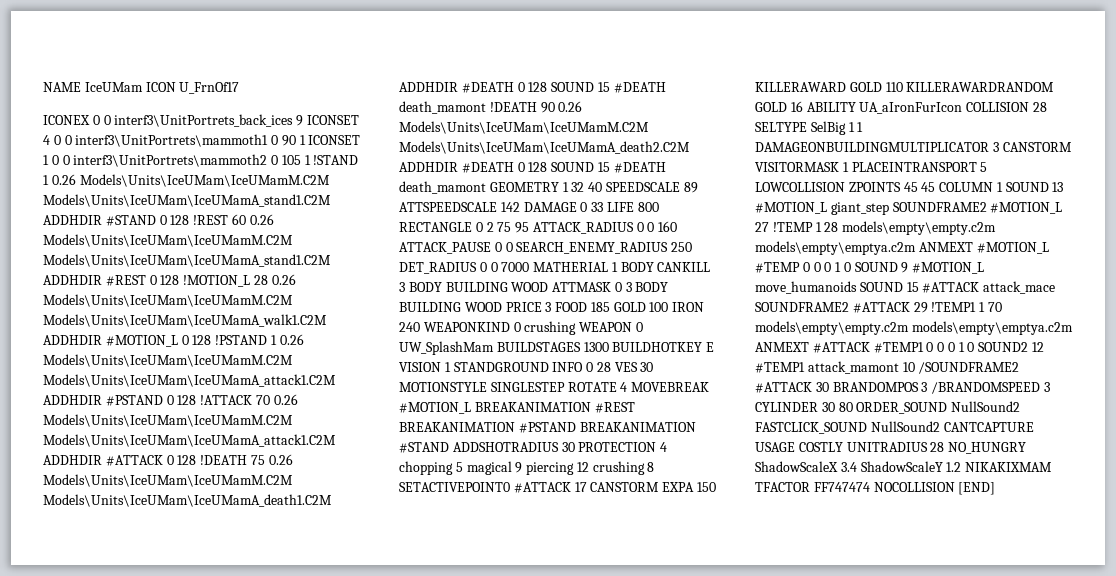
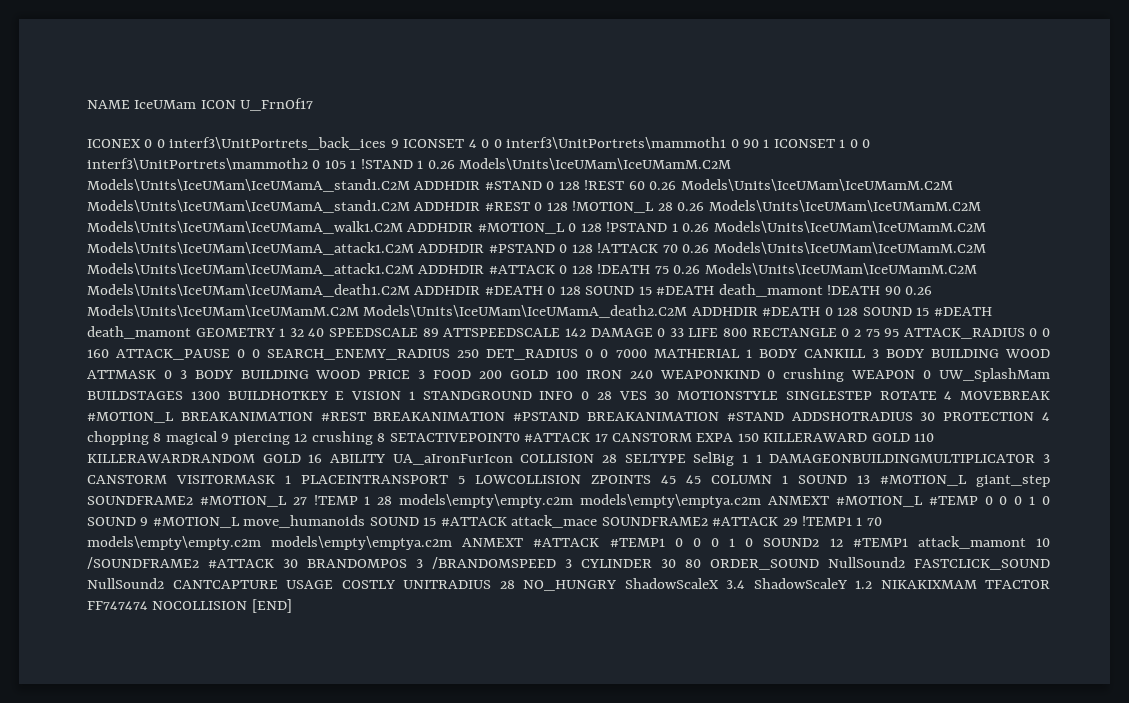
- ICONEX 0 0 interf3\UnitPortrets_back_ices 9 ICONSET 4 0 0 interf3\UnitPortrets\mammoth1 0 90 1 ICONSET 1 0 0 interf3\UnitPortrets\mammoth2 0 105 1 !STAND 1 0.26 Models\Units\IceUMam\IceUMamM.C2M Models\Units\IceUMam\IceUMamA_stand1.C2M ADDHDIR #STAND 0 128 !REST 60 0.26 Models\Units\IceUMam\IceUMamM.C2M Models\Units\IceUMam\IceUMamA_stand1.C2M ADDHDIR #REST 0 128 !MOTION_L 28 0.26 Models\Units\IceUMam\IceUMamM.C2M Models\Units\IceUMam\IceUMamA_walk1.C2M ADDHDIR #MOTION_L 0 128 !PSTAND 1 0.26 Models\Units\IceUMam\IceUMamM.C2M Models\Units\IceUMam\IceUMamA_attack1.C2M ADDHDIR #PSTAND 0 128 !ATTACK 70 0.26 Models\Units\IceUMam\IceUMamM.C2M Models\Units\IceUMam\IceUMamA_attack1.C2M ADDHDIR #ATTACK 0 128 !DEATH 75 0.26 Models\Units\IceUMam\IceUMamM.C2M Models\Units\IceUMam\IceUMamA_death1.C2M ADDHDIR #DEATH 0 128 SOUND 15 #DEATH death_mamont !DEATH 90 0.26 Models\Units\IceUMam\IceUMamM.C2M Models\Units\IceUMam\IceUMamA_death2.C2M ADDHDIR #DEATH 0 128 SOUND 15 #DEATH death_mamont GEOMETRY 1 32 40 SPEEDSCALE 89 ATTSPEEDSCALE 142 DAMAGE 0 33 LIFE 800 RECTANGLE 0 2 75 95 ATTACK_RADIUS 0 0 160 ATTACK_PAUSE 0 0 SEARCH_ENEMY_RADIUS 250 DET_RADIUS 0 0 7000 MATHERIAL 1 BODY CANKILL 3 BODY BUILDING WOOD ATTMASK 0 3 BODY BUILDING WOOD PRICE 3 FOOD 185 GOLD 100 IRON 240 WEAPONKIND 0 crushing WEAPON 0 UW_SplashMam BUILDSTAGES 1300 BUILDHOTKEY E VISION 1 STANDGROUND INFO 0 28 VES 30 MOTIONSTYLE SINGLESTEP ROTATE 4 MOVEBREAK #MOTION_L BREAKANIMATION #REST BREAKANIMATION #PSTAND BREAKANIMATION #STAND ADDSHOTRADIUS 30 PROTECTION 4 chopping 5 magical 9 piercing 12 crushing 8 SETACTIVEPOINT0 #ATTACK 17 CANSTORM EXPA 150 KILLERAWARD GOLD 110 KILLERAWARDRANDOM GOLD 16 ABILITY UA_aIronFurIcon COLLISION 28 SELTYPE SelBig 1 1 DAMAGEONBUILDINGMULTIPLICATOR 3 CANSTORM VISITORMASK 1 PLACEINTRANSPORT 5 LOWCOLLISION ZPOINTS 45 45 COLUMN 1 SOUND 13 #MOTION_L giant_step SOUNDFRAME2 #MOTION_L 27 !TEMP 1 28 models\empty\empty.c2m models\empty\emptya.c2m ANMEXT #MOTION_L #TEMP 0 0 0 1 0 SOUND 9 #MOTION_L move_humanoids SOUND 15 #ATTACK attack_mace SOUNDFRAME2 #ATTACK 29 !TEMP1 1 70 models\empty\empty.c2m models\empty\emptya.c2m ANMEXT #ATTACK #TEMP1 0 0 0 1 0 SOUND2 12 #TEMP1 attack_mamont 10 /SOUNDFRAME2 #ATTACK 30 BRANDOMPOS 3 /BRANDOMSPEED 3 CYLINDER 30 80 ORDER_SOUND NullSound2 FASTCLICK_SOUND NullSound2 CANTCAPTURE USAGE COSTLY UNITRADIUS 28 NO_HUNGRY ShadowScaleX 3.4 ShadowScaleY 1.2 NIKAKIXMAM TFACTOR FF747474 NOCOLLISION [END]
+ ICONEX 0 0 interf3\UnitPortrets_back_ices 9 ICONSET 4 0 0 interf3\UnitPortrets\mammoth1 0 90 1 ICONSET 1 0 0 interf3\UnitPortrets\mammoth2 0 105 1 !STAND 1 0.26 Models\Units\IceUMam\IceUMamM.C2M Models\Units\IceUMam\IceUMamA_stand1.C2M ADDHDIR #STAND 0 128 !REST 60 0.26 Models\Units\IceUMam\IceUMamM.C2M Models\Units\IceUMam\IceUMamA_stand1.C2M ADDHDIR #REST 0 128 !MOTION_L 28 0.26 Models\Units\IceUMam\IceUMamM.C2M Models\Units\IceUMam\IceUMamA_walk1.C2M ADDHDIR #MOTION_L 0 128 !PSTAND 1 0.26 Models\Units\IceUMam\IceUMamM.C2M Models\Units\IceUMam\IceUMamA_attack1.C2M ADDHDIR #PSTAND 0 128 !ATTACK 70 0.26 Models\Units\IceUMam\IceUMamM.C2M Models\Units\IceUMam\IceUMamA_attack1.C2M ADDHDIR #ATTACK 0 128 !DEATH 75 0.26 Models\Units\IceUMam\IceUMamM.C2M Models\Units\IceUMam\IceUMamA_death1.C2M ADDHDIR #DEATH 0 128 SOUND 15 #DEATH death_mamont !DEATH 90 0.26 Models\Units\IceUMam\IceUMamM.C2M Models\Units\IceUMam\IceUMamA_death2.C2M ADDHDIR #DEATH 0 128 SOUND 15 #DEATH death_mamont GEOMETRY 1 32 40 SPEEDSCALE 89 ATTSPEEDSCALE 142 DAMAGE 0 33 LIFE 800 RECTANGLE 0 2 75 95 ATTACK_RADIUS 0 0 160 ATTACK_PAUSE 0 0 SEARCH_ENEMY_RADIUS 250 DET_RADIUS 0 0 7000 MATHERIAL 1 BODY CANKILL 3 BODY BUILDING WOOD ATTMASK 0 3 BODY BUILDING WOOD PRICE 3 FOOD 200 GOLD 100 IRON 240 WEAPONKIND 0 crushing WEAPON 0 UW_SplashMam BUILDSTAGES 1300 BUILDHOTKEY E VISION 1 STANDGROUND INFO 0 28 VES 30 MOTIONSTYLE SINGLESTEP ROTATE 4 MOVEBREAK #MOTION_L BREAKANIMATION #REST BREAKANIMATION #PSTAND BREAKANIMATION #STAND ADDSHOTRADIUS 30 PROTECTION 4 chopping 8 magical 9 piercing 12 crushing 8 SETACTIVEPOINT0 #ATTACK 17 CANSTORM EXPA 150 KILLERAWARD GOLD 110 KILLERAWARDRANDOM GOLD 16 ABILITY UA_aIronFurIcon COLLISION 28 SELTYPE SelBig 1 1 DAMAGEONBUILDINGMULTIPLICATOR 3 CANSTORM VISITORMASK 1 PLACEINTRANSPORT 5 LOWCOLLISION ZPOINTS 45 45 COLUMN 1 SOUND 13 #MOTION_L giant_step SOUNDFRAME2 #MOTION_L 27 !TEMP 1 28 models\empty\empty.c2m models\empty\emptya.c2m ANMEXT #MOTION_L #TEMP 0 0 0 1 0 SOUND 9 #MOTION_L move_humanoids SOUND 15 #ATTACK attack_mace SOUNDFRAME2 #ATTACK 29 !TEMP1 1 70 models\empty\empty.c2m models\empty\emptya.c2m ANMEXT #ATTACK #TEMP1 0 0 0 1 0 SOUND2 12 #TEMP1 attack_mamont 10 /SOUNDFRAME2 #ATTACK 30 BRANDOMPOS 3 /BRANDOMSPEED 3 CYLINDER 30 80 ORDER_SOUND NullSound2 FASTCLICK_SOUND NullSound2 CANTCAPTURE USAGE COSTLY UNITRADIUS 28 NO_HUNGRY ShadowScaleX 3.4 ShadowScaleY 1.2 NIKAKIXMAM TFACTOR FF747474 NOCOLLISION [END]

